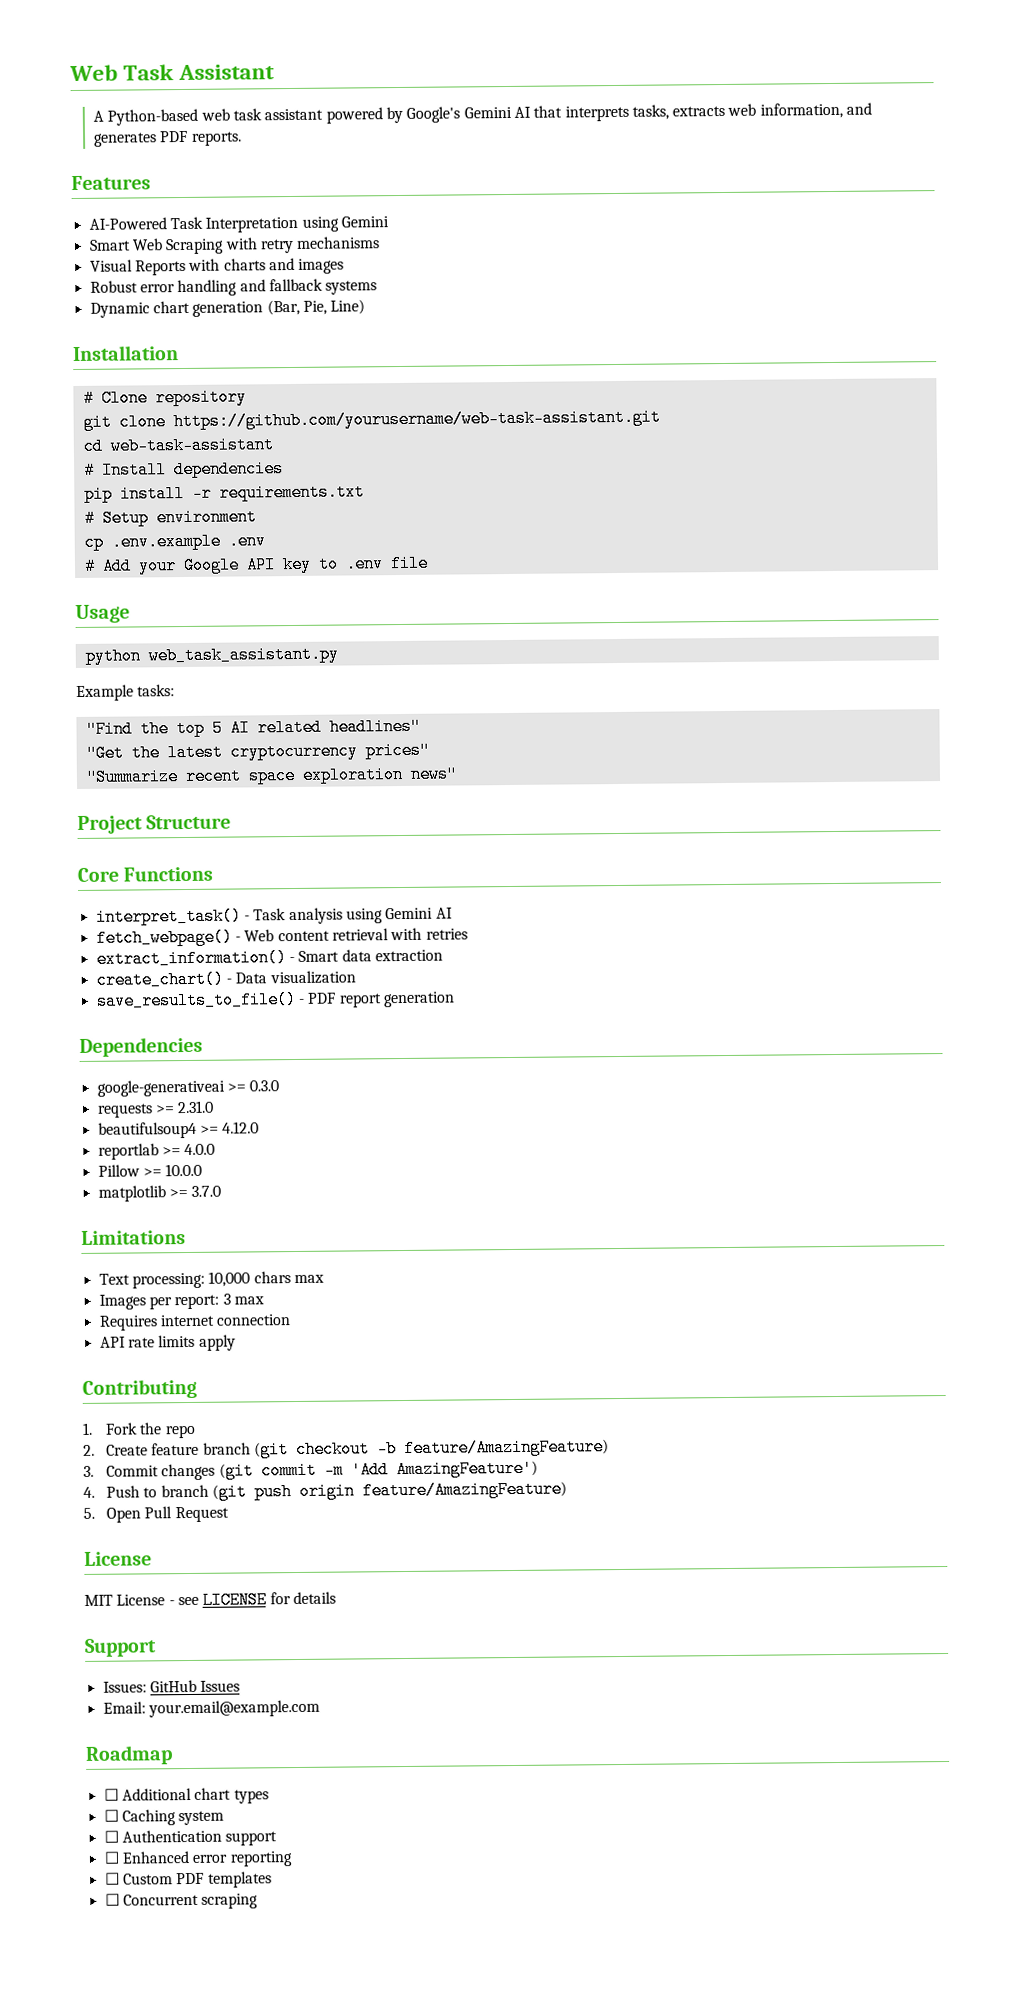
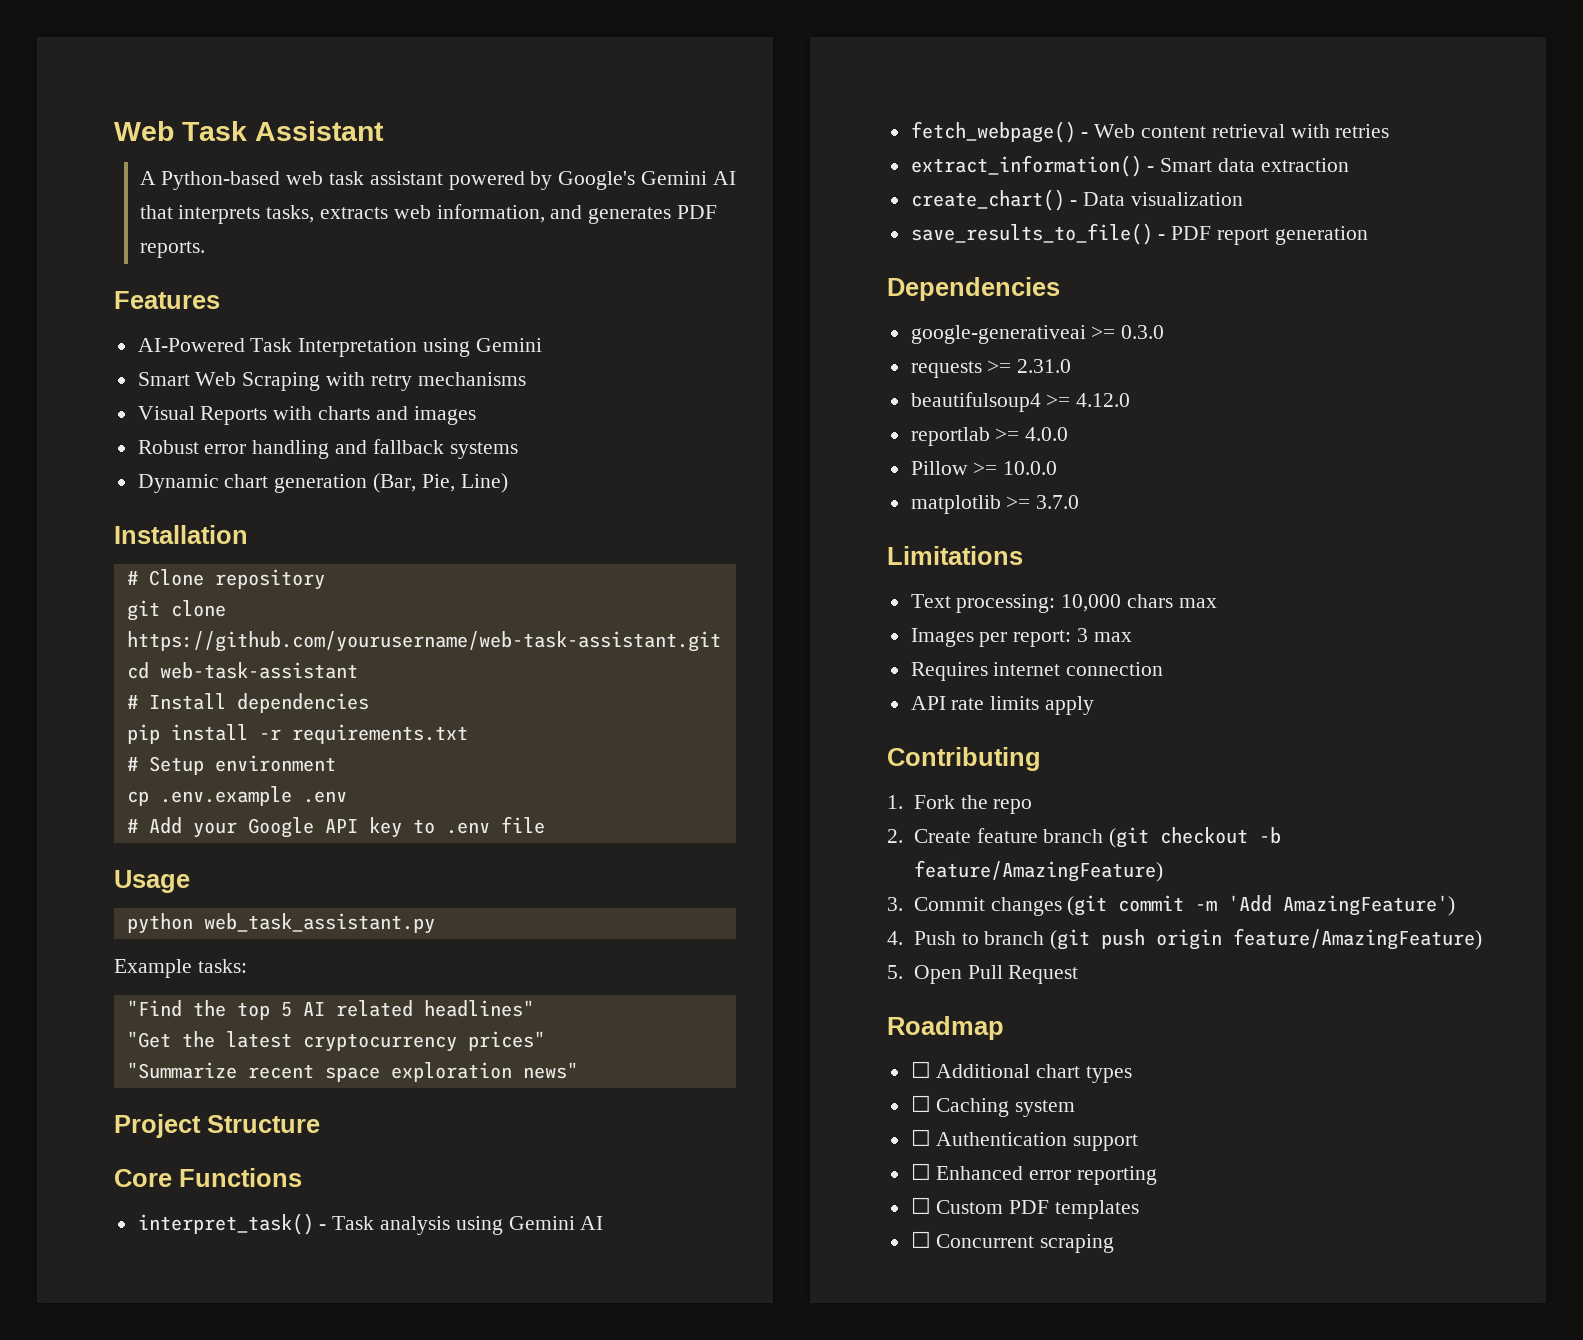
  5. Open Pull Request
- License
- MIT License - see LICENSE for details
- Support
- Issues: GitHub Issues
- Email: your.email@example.com

